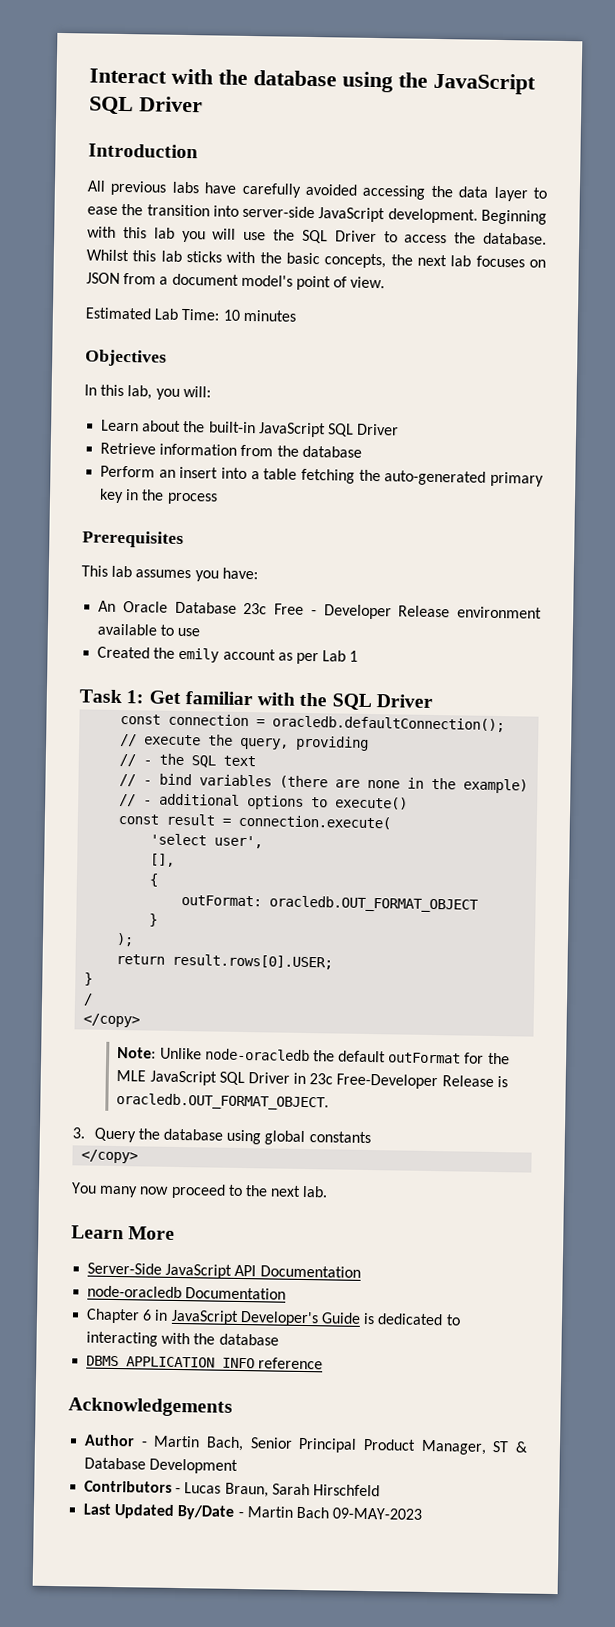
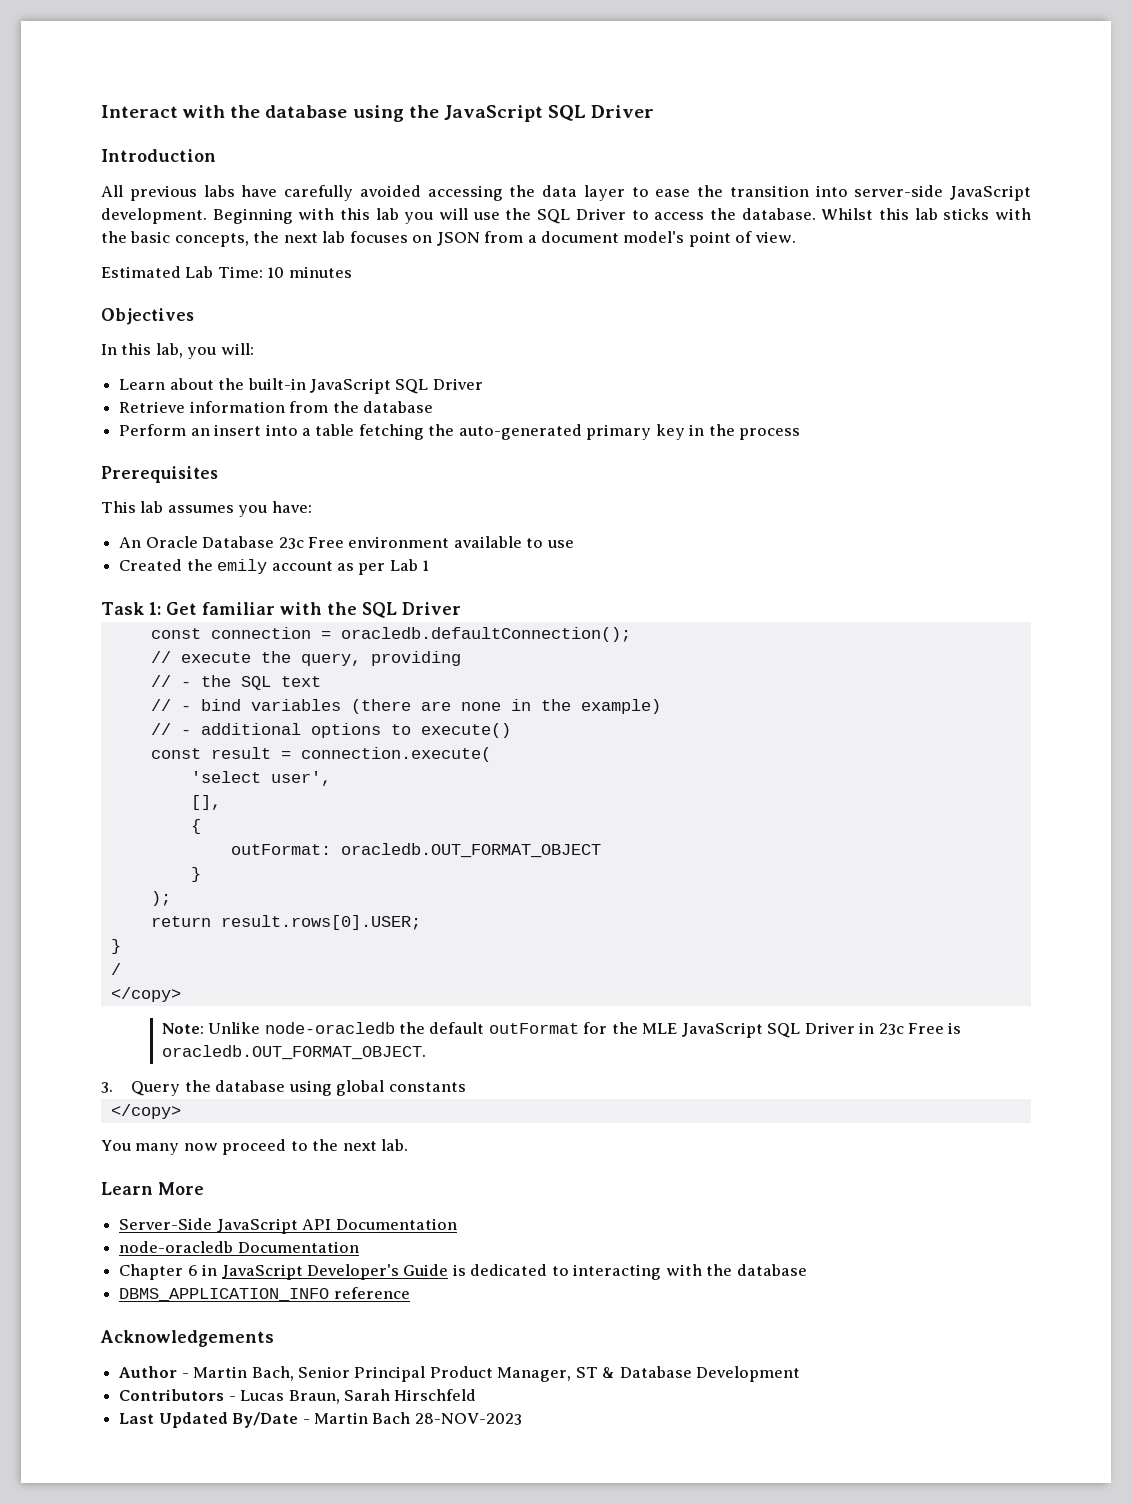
- An Oracle Database 23c Free - Developer Release environment available to use
+ An Oracle Database 23c Free environment available to use
- Note: Unlike node-oracledb the default outFormat for the MLE JavaScript SQL Driver in 23c Free-Developer Release is oracledb.OUT_FORMAT_OBJECT.
+ Note: Unlike node-oracledb the default outFormat for the MLE JavaScript SQL Driver in 23c Free is oracledb.OUT_FORMAT_OBJECT.
- Last Updated By/Date - Martin Bach 09-MAY-2023
+ Last Updated By/Date - Martin Bach 28-NOV-2023

